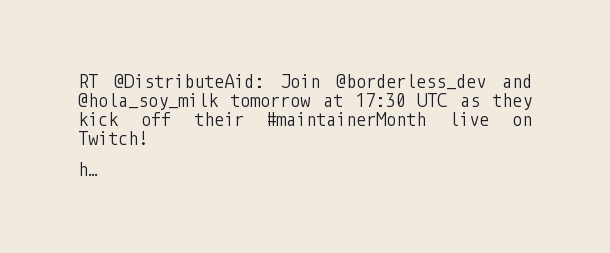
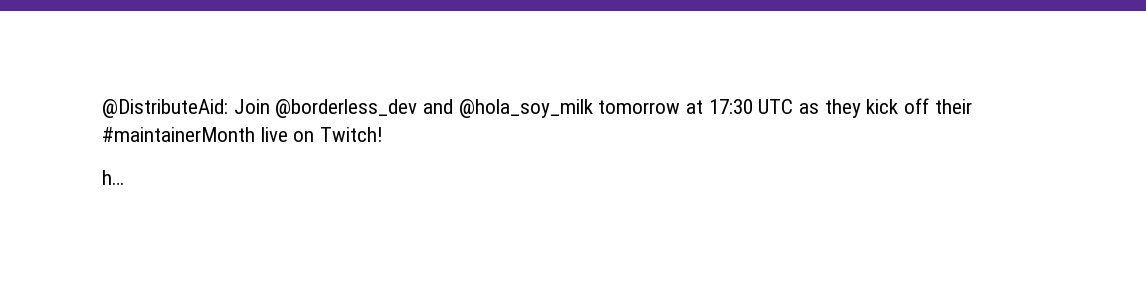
- RT @DistributeAid: Join @borderless_dev and @hola_soy_milk tomorrow at 17:30 UTC as they kick off their #maintainerMonth live on Twitch!
+ @DistributeAid: Join @borderless_dev and @hola_soy_milk tomorrow at 17:30 UTC as they kick off their #maintainerMonth live on Twitch!

